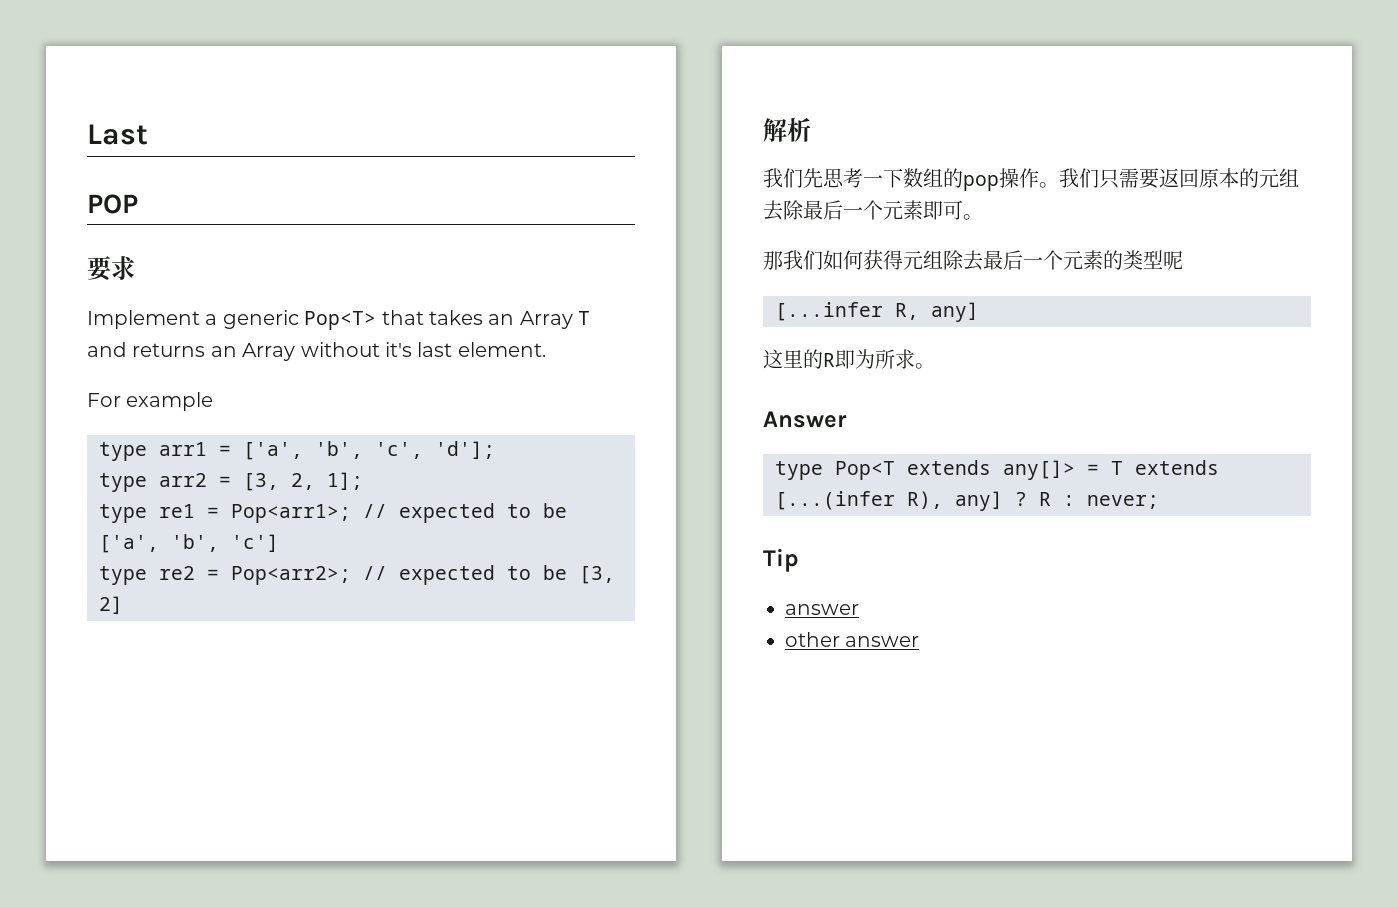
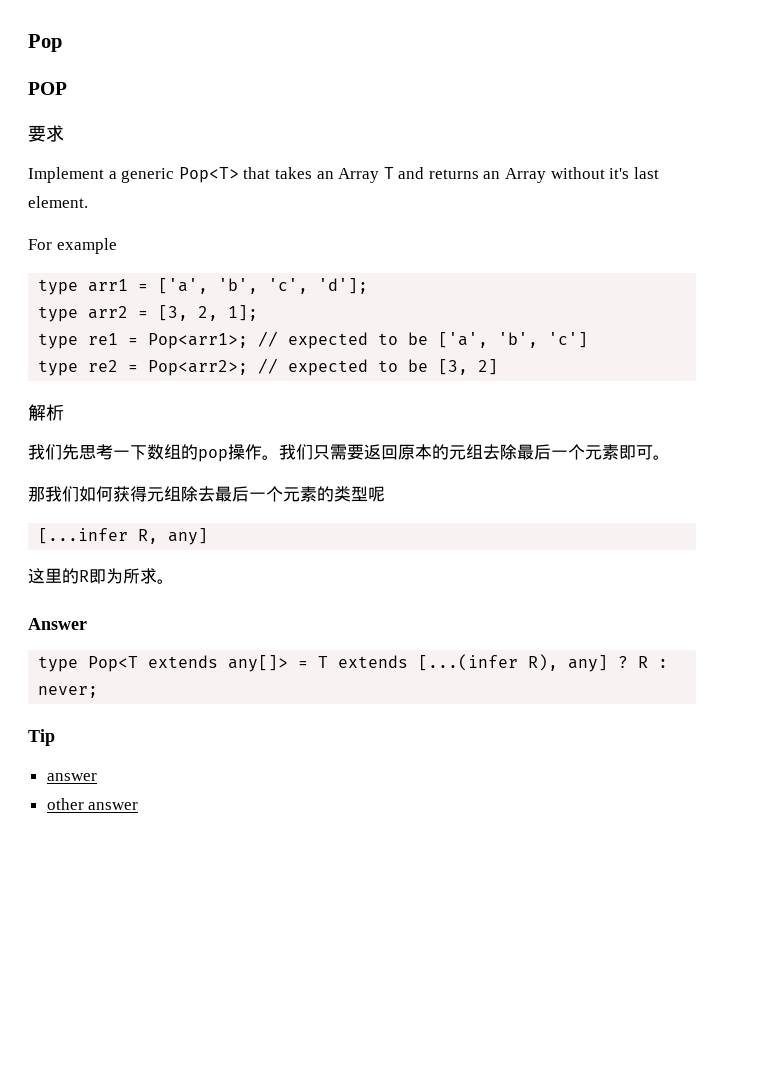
- Last
+ Pop

